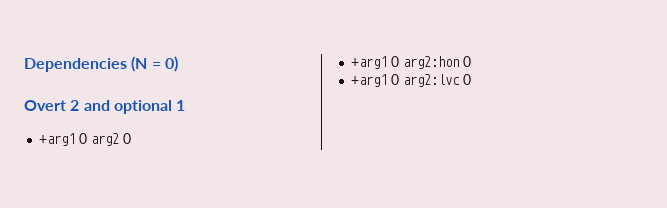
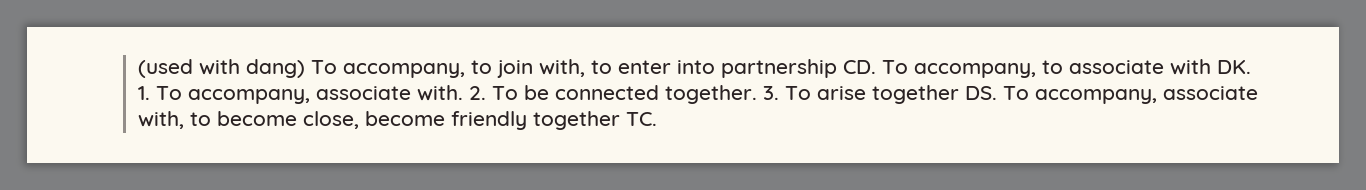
- Dependencies (N = 0)
- Overt 2 and optional 1
- +arg1 0 arg2 0
- +arg1 0 arg2:hon 0
- +arg1 0 arg2:lvc 0
+ (used with dang) To accompany, to join with, to enter into partnership CD. To accompany, to associate with DK. 1. To accompany, associate with. 2. To be connected together. 3. To arise together DS. To accompany, associate with, to become close, become friendly together TC.

